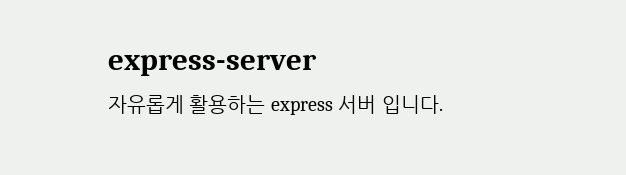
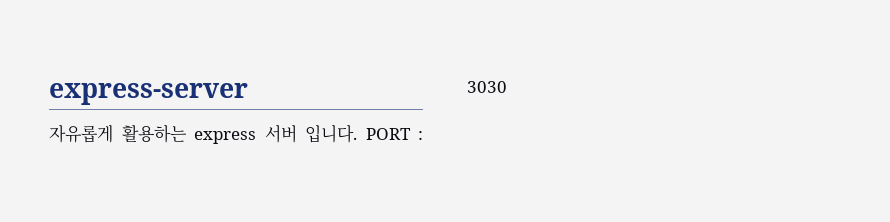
+ PORT : 3030

